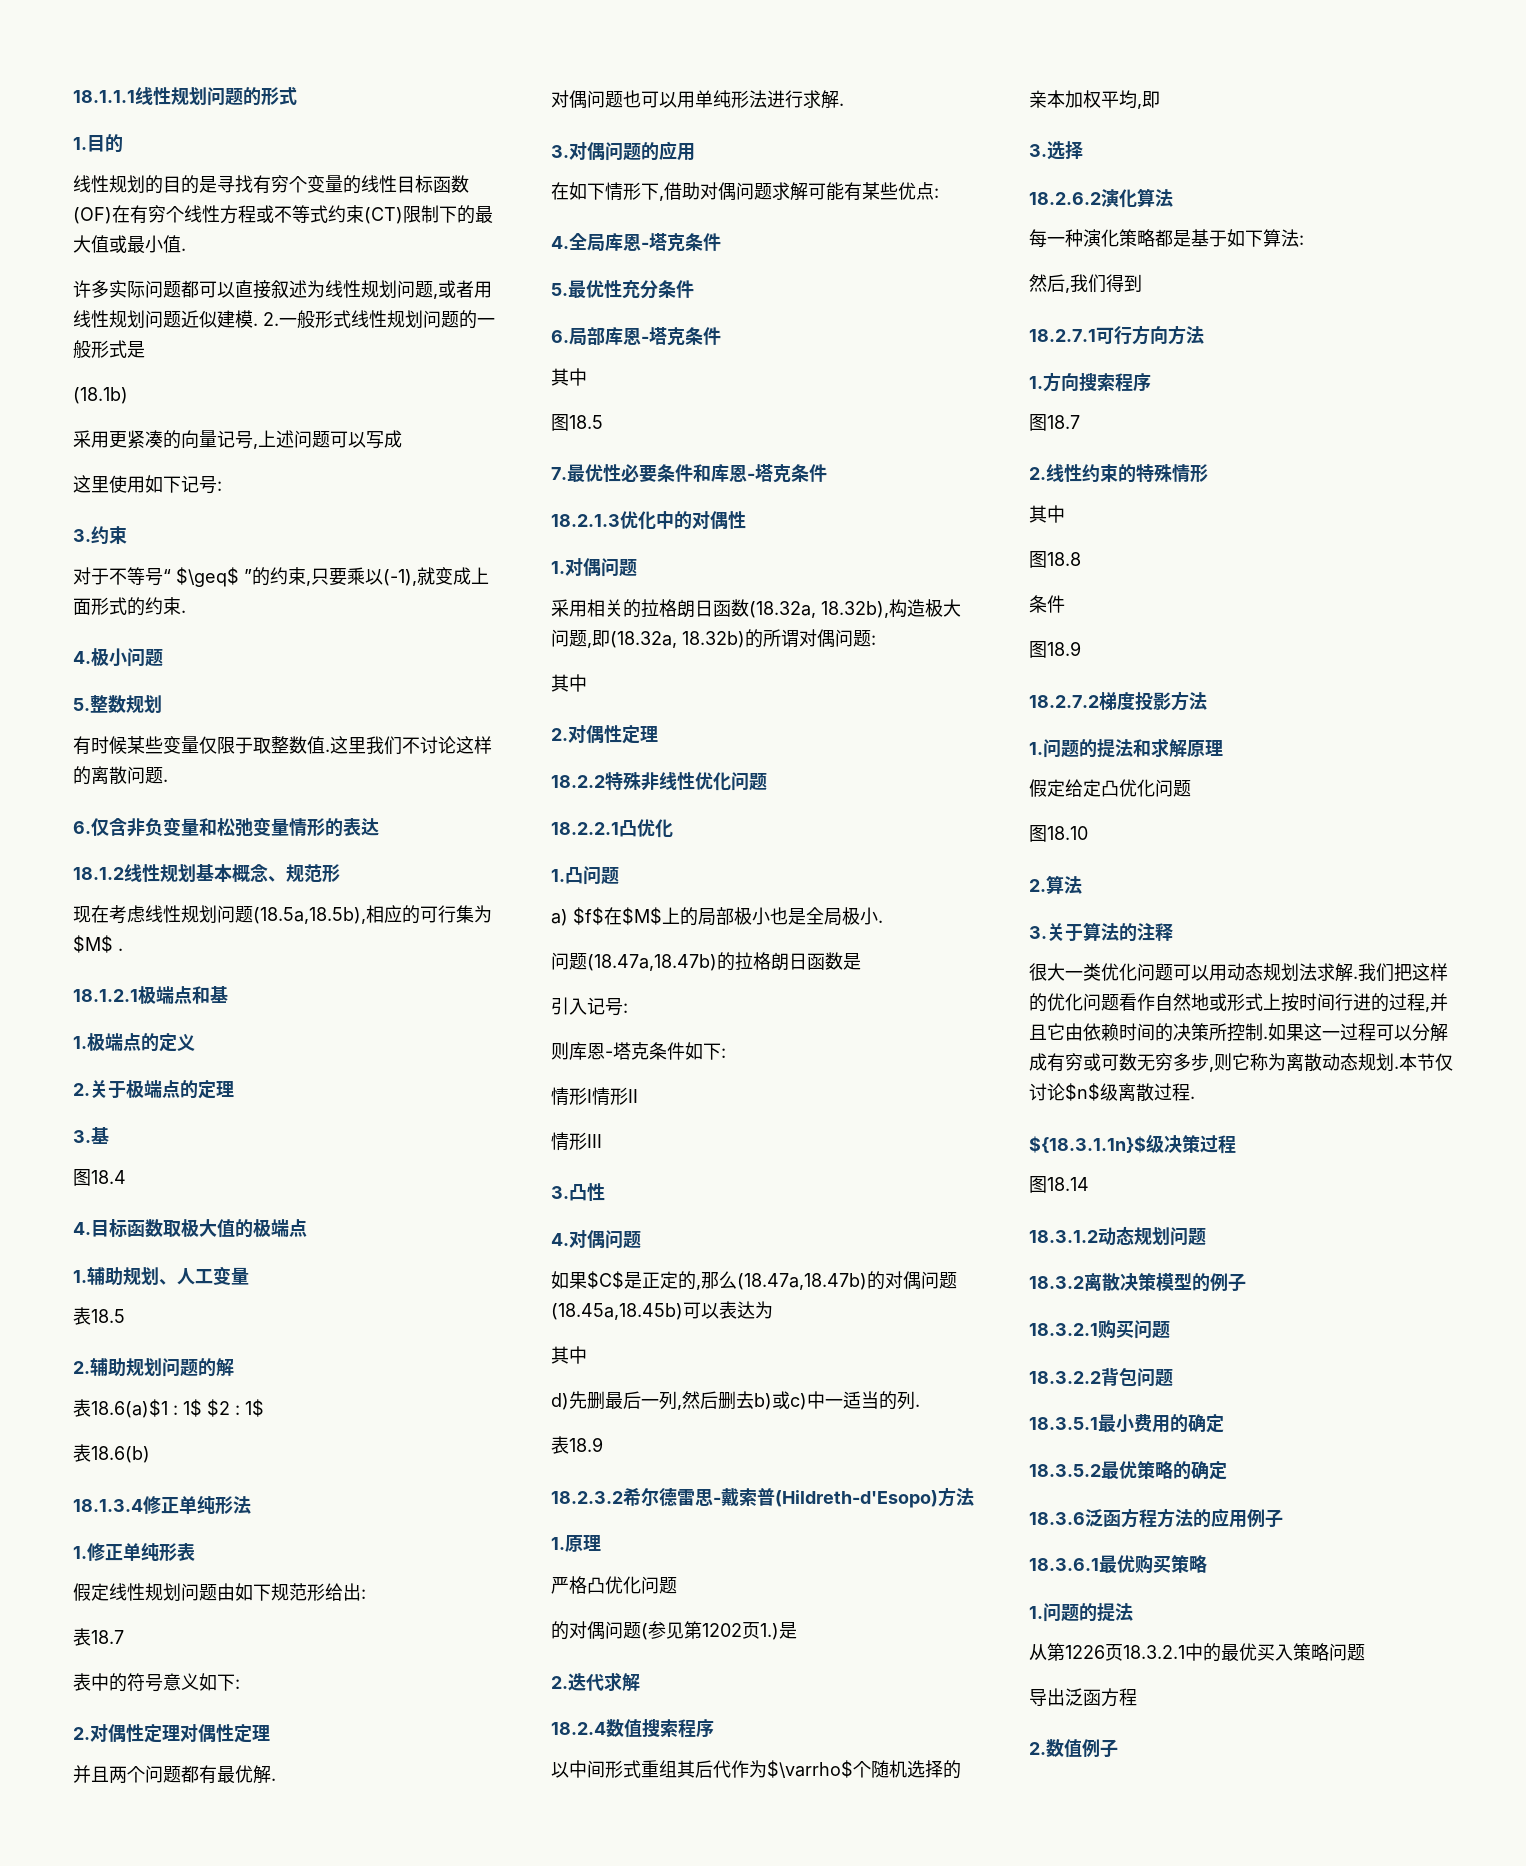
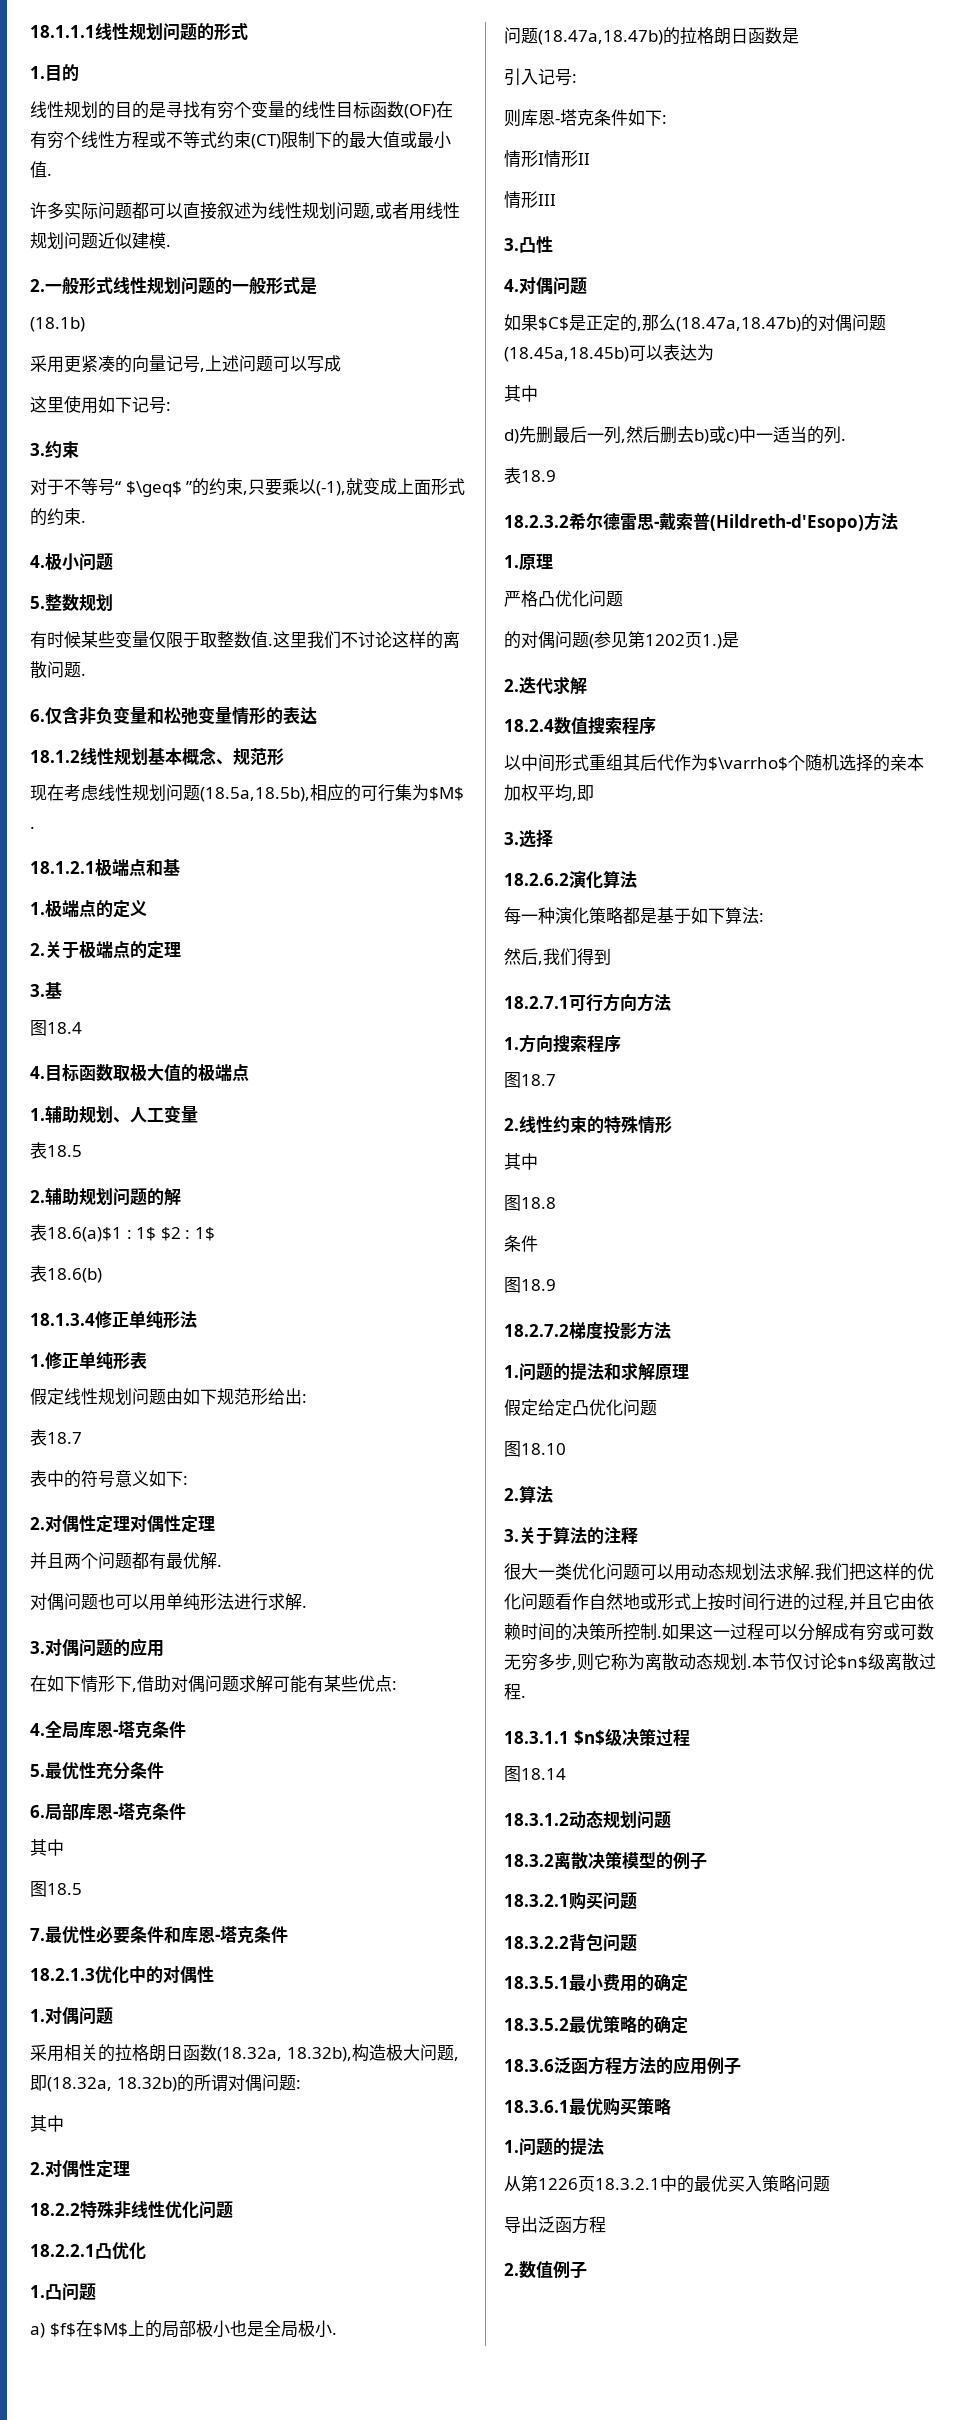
- 许多实际问题都可以直接叙述为线性规划问题,或者用线性规划问题近似建模. 2.一般形式线性规划问题的一般形式是
+ 许多实际问题都可以直接叙述为线性规划问题,或者用线性规划问题近似建模.
+ 2.一般形式线性规划问题的一般形式是
- ${18.3.1.1n}$级决策过程
+ 18.3.1.1 $n$级决策过程

